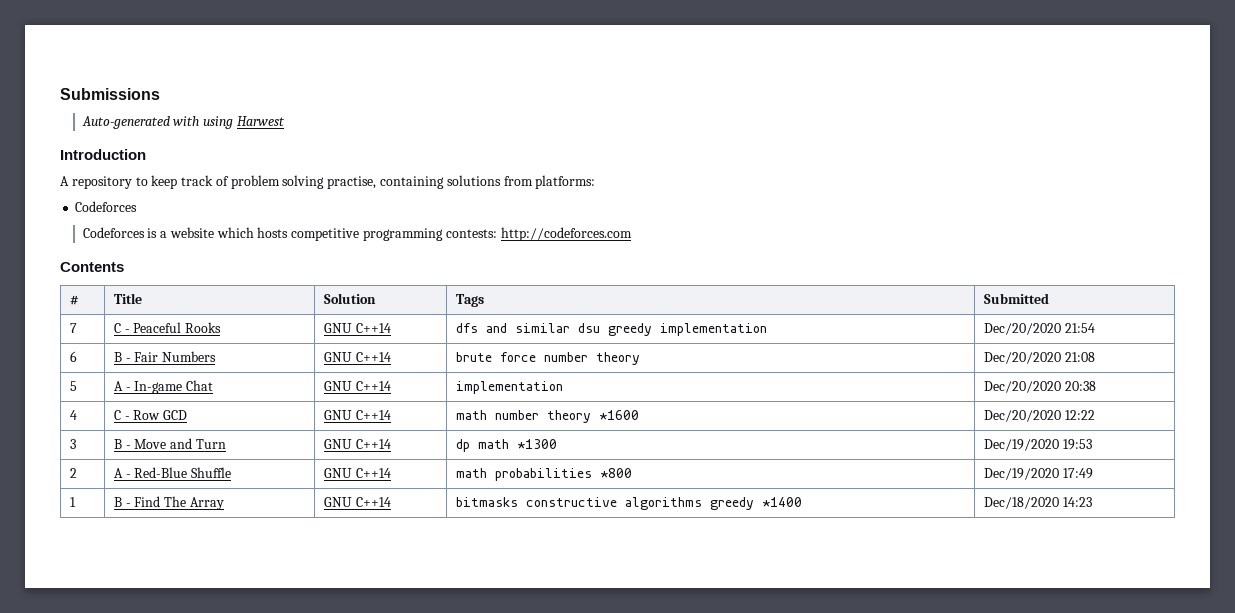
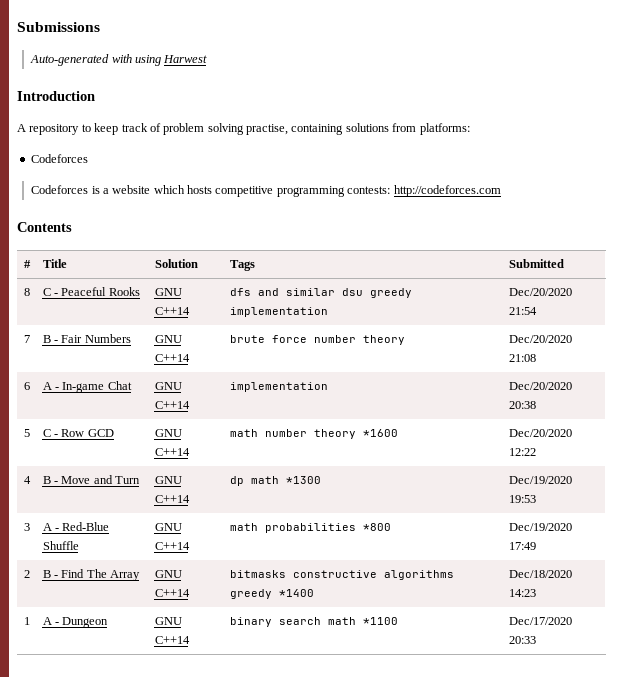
- 7 | C - Peaceful Rooks | GNU C++14 | dfs and similar dsu greedy implementation | Dec/20/2020 21:54
+ 8 | C - Peaceful Rooks | GNU C++14 | dfs and similar dsu greedy implementation | Dec/20/2020 21:54
- 6 | B - Fair Numbers | GNU C++14 | brute force number theory | Dec/20/2020 21:08
+ 7 | B - Fair Numbers | GNU C++14 | brute force number theory | Dec/20/2020 21:08
- 5 | A - In-game Chat | GNU C++14 | implementation | Dec/20/2020 20:38
+ 6 | A - In-game Chat | GNU C++14 | implementation | Dec/20/2020 20:38
- 4 | C - Row GCD | GNU C++14 | math number theory *1600 | Dec/20/2020 12:22
+ 5 | C - Row GCD | GNU C++14 | math number theory *1600 | Dec/20/2020 12:22
- 3 | B - Move and Turn | GNU C++14 | dp math *1300 | Dec/19/2020 19:53
+ 4 | B - Move and Turn | GNU C++14 | dp math *1300 | Dec/19/2020 19:53
- 2 | A - Red-Blue Shuffle | GNU C++14 | math probabilities *800 | Dec/19/2020 17:49
+ 3 | A - Red-Blue Shuffle | GNU C++14 | math probabilities *800 | Dec/19/2020 17:49
- 1 | B - Find The Array | GNU C++14 | bitmasks constructive algorithms greedy *1400 | Dec/18/2020 14:23
+ 2 | B - Find The Array | GNU C++14 | bitmasks constructive algorithms greedy *1400 | Dec/18/2020 14:23
+ 1 | A - Dungeon | GNU C++14 | binary search math *1100 | Dec/17/2020 20:33

